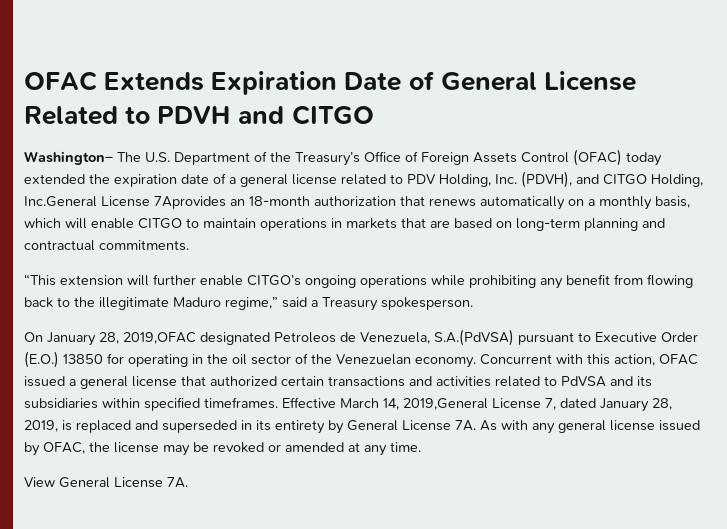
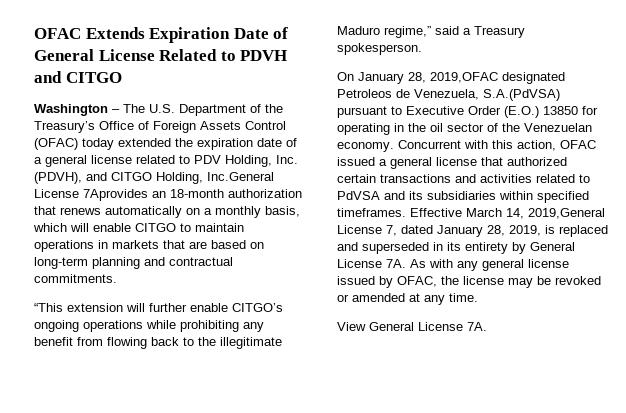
- Washington– The U.S. Department of the Treasury’s Office of Foreign Assets Control (OFAC) today extended the expiration date of a general license related to PDV Holding, Inc. (PDVH), and CITGO Holding, Inc.General License 7Aprovides an 18-month authorization that renews automatically on a monthly basis, which will enable CITGO to maintain operations in markets that are based on long-term planning and contractual commitments.
+ Washington – The U.S. Department of the Treasury’s Office of Foreign Assets Control (OFAC) today extended the expiration date of a general license related to PDV Holding, Inc. (PDVH), and CITGO Holding, Inc.General License 7Aprovides an 18-month authorization that renews automatically on a monthly basis, which will enable CITGO to maintain operations in markets that are based on long-term planning and contractual commitments.

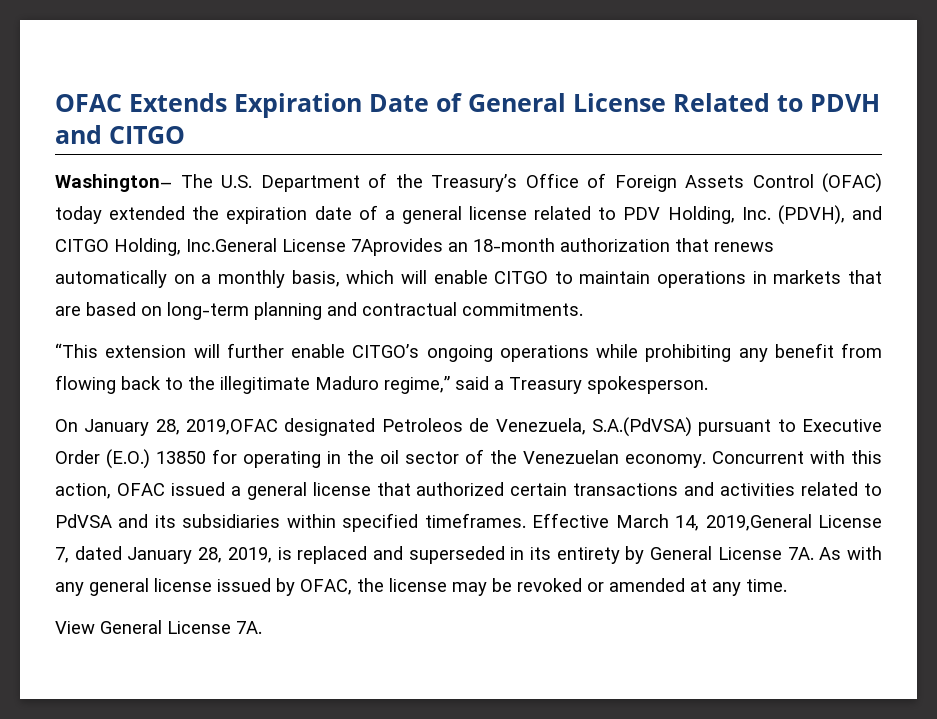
- Washington – The U.S. Department of the Treasury’s Office of Foreign Assets Control (OFAC) today extended the expiration date of a general license related to PDV Holding, Inc. (PDVH), and CITGO Holding, Inc.General License 7Aprovides an 18-month authorization that renews automatically on a monthly basis, which will enable CITGO to maintain operations in markets that are based on long-term planning and contractual commitments.
+ Washington– The U.S. Department of the Treasury’s Office of Foreign Assets Control (OFAC) today extended the expiration date of a general license related to PDV Holding, Inc. (PDVH), and CITGO Holding, Inc.General License 7Aprovides an 18-month authorization that renews automatically on a monthly basis, which will enable CITGO to maintain operations in markets that are based on long-term planning and contractual commitments.

